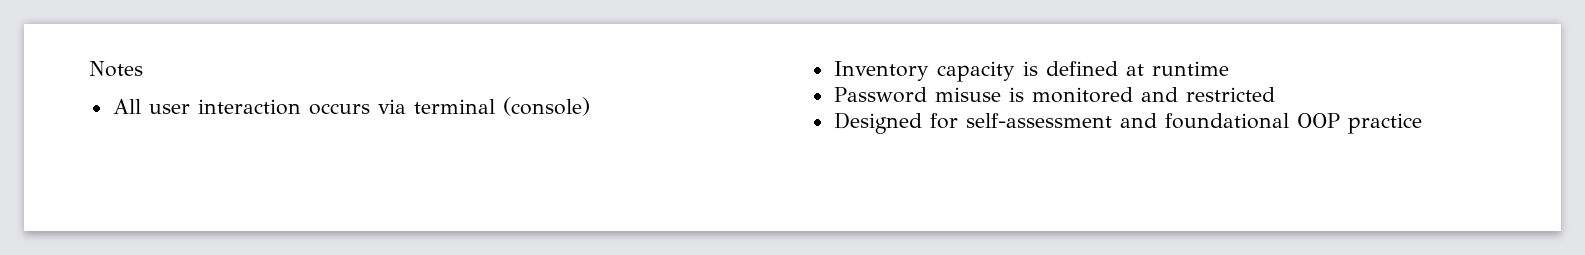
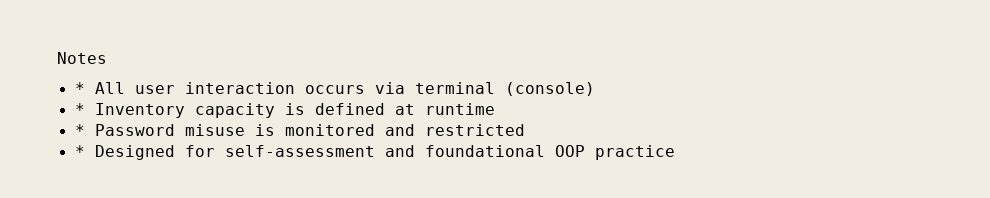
- All user interaction occurs via terminal (console)
+ * All user interaction occurs via terminal (console)
- Inventory capacity is defined at runtime
+ * Inventory capacity is defined at runtime
- Password misuse is monitored and restricted
+ * Password misuse is monitored and restricted
- Designed for self-assessment and foundational OOP practice
+ * Designed for self-assessment and foundational OOP practice

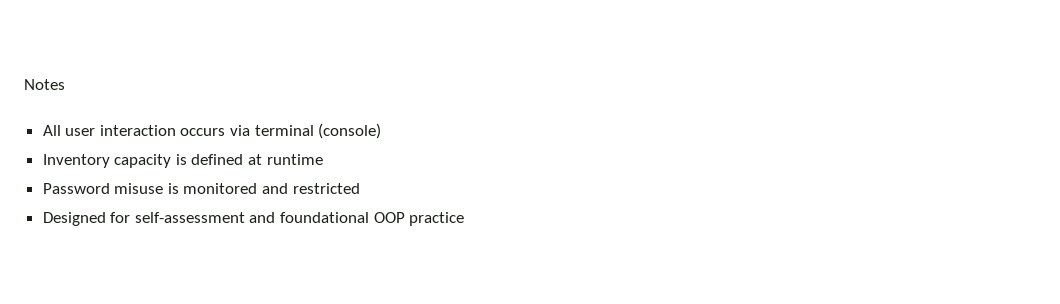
- * All user interaction occurs via terminal (console)
+ All user interaction occurs via terminal (console)
- * Inventory capacity is defined at runtime
+ Inventory capacity is defined at runtime
- * Password misuse is monitored and restricted
+ Password misuse is monitored and restricted
- * Designed for self-assessment and foundational OOP practice
+ Designed for self-assessment and foundational OOP practice

